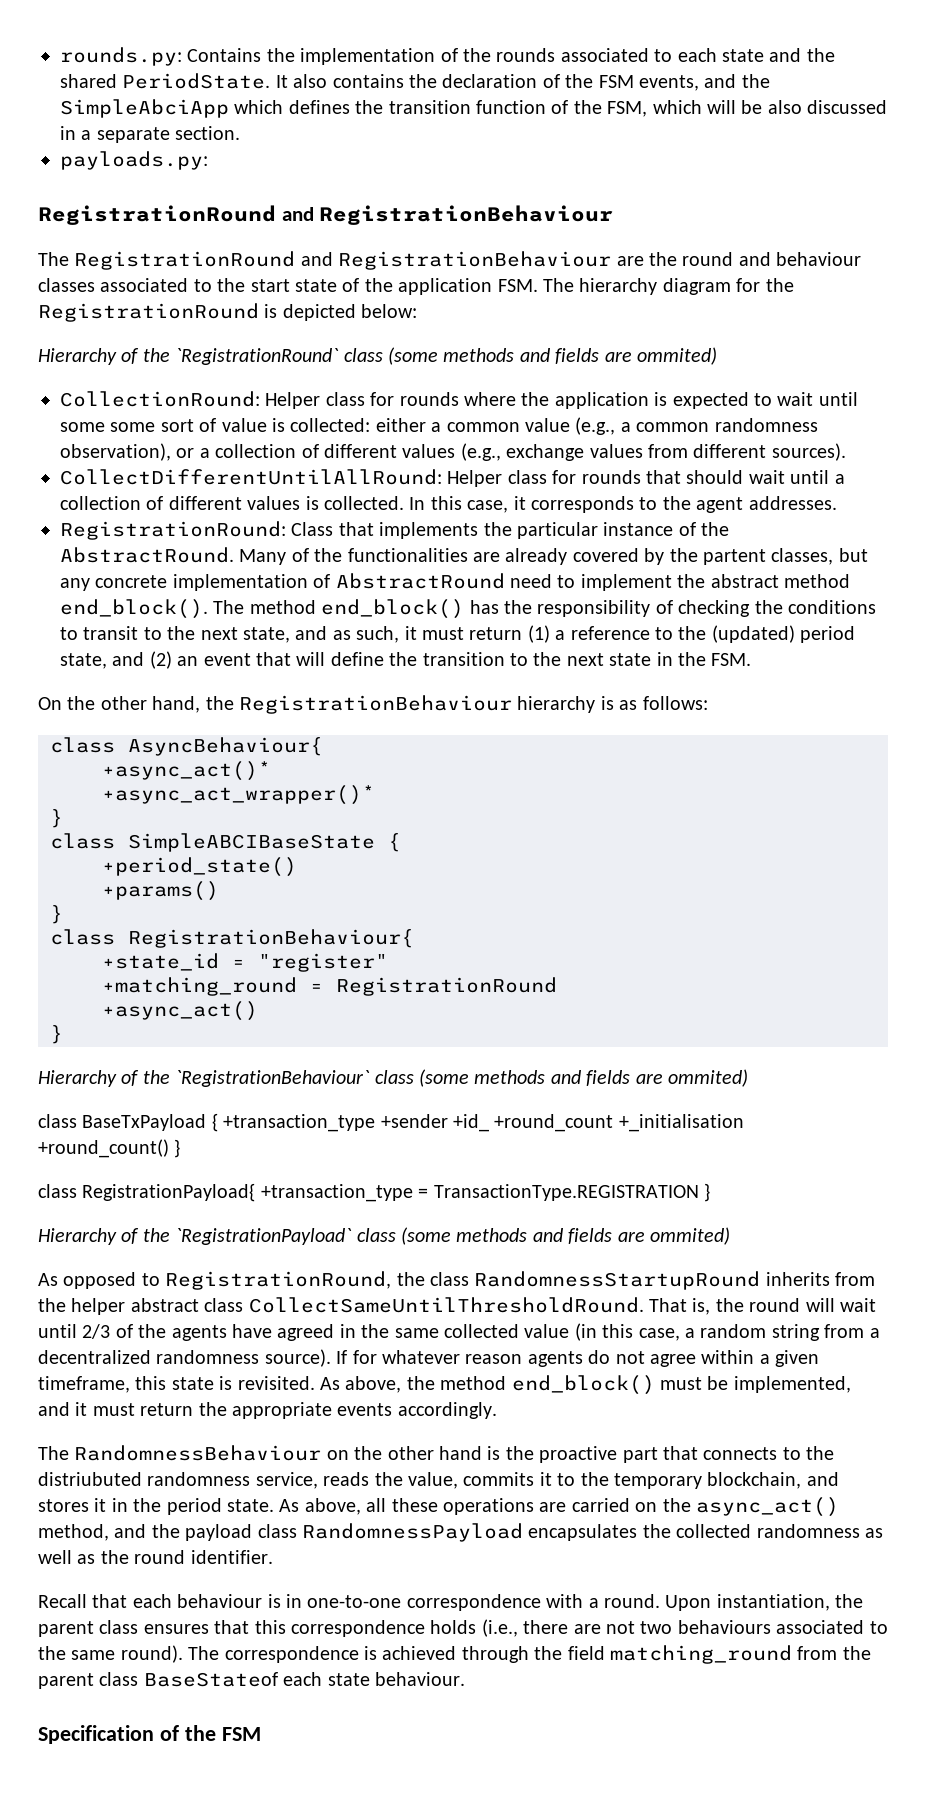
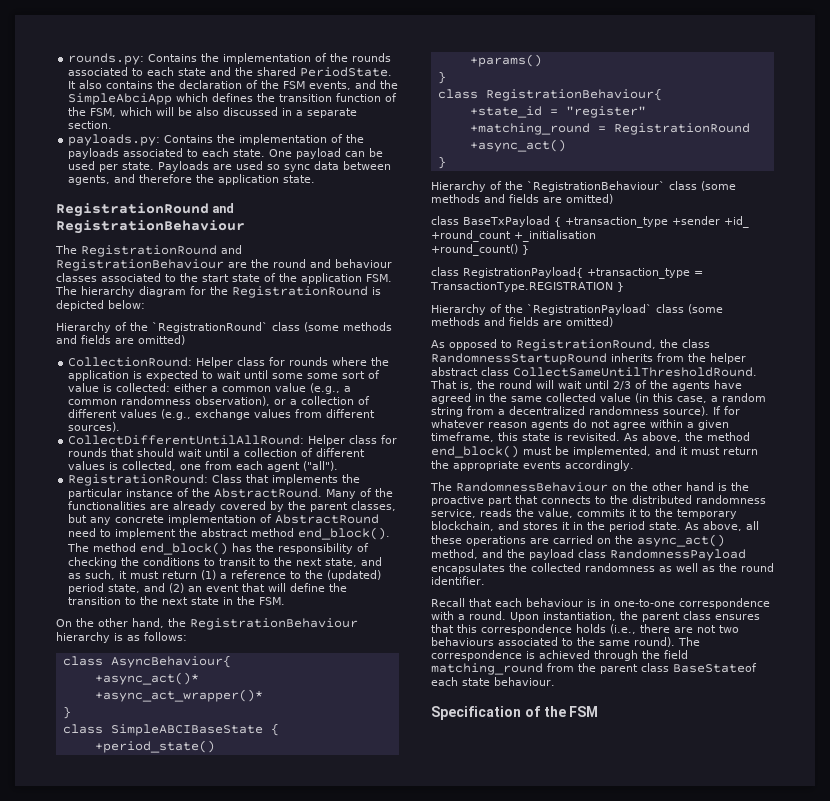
- payloads.py:
+ payloads.py: Contains the implementation of the payloads associated to each state. One payload can be used per state. Payloads are used so sync data between agents, and therefore the application state.
- Hierarchy of the `RegistrationRound` class (some methods and fields are ommited)
+ Hierarchy of the `RegistrationRound` class (some methods and fields are omitted)
- CollectDifferentUntilAllRound: Helper class for rounds that should wait until a collection of different values is collected. In this case, it corresponds to the agent addresses.
+ CollectDifferentUntilAllRound: Helper class for rounds that should wait until a collection of different values is collected, one from each agent ("all").
- Many of the functionalities are already covered by the partent classes, but any concrete implementation of AbstractRound need to implement the abstract method end_block().
+ Many of the functionalities are already covered by the parent classes, but any concrete implementation of AbstractRound need to implement the abstract method end_block().
- Hierarchy of the `RegistrationBehaviour` class (some methods and fields are ommited)
+ Hierarchy of the `RegistrationBehaviour` class (some methods and fields are omitted)
- Hierarchy of the `RegistrationPayload` class (some methods and fields are ommited)
+ Hierarchy of the `RegistrationPayload` class (some methods and fields are omitted)
- The RandomnessBehaviour on the other hand is the proactive part that connects to the distriubuted randomness service, reads the value, commits it to the temporary blockchain, and stores it in the period state.
+ The RandomnessBehaviour on the other hand is the proactive part that connects to the distributed randomness service, reads the value, commits it to the temporary blockchain, and stores it in the period state.

